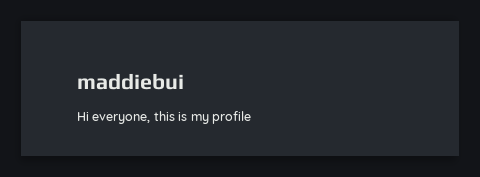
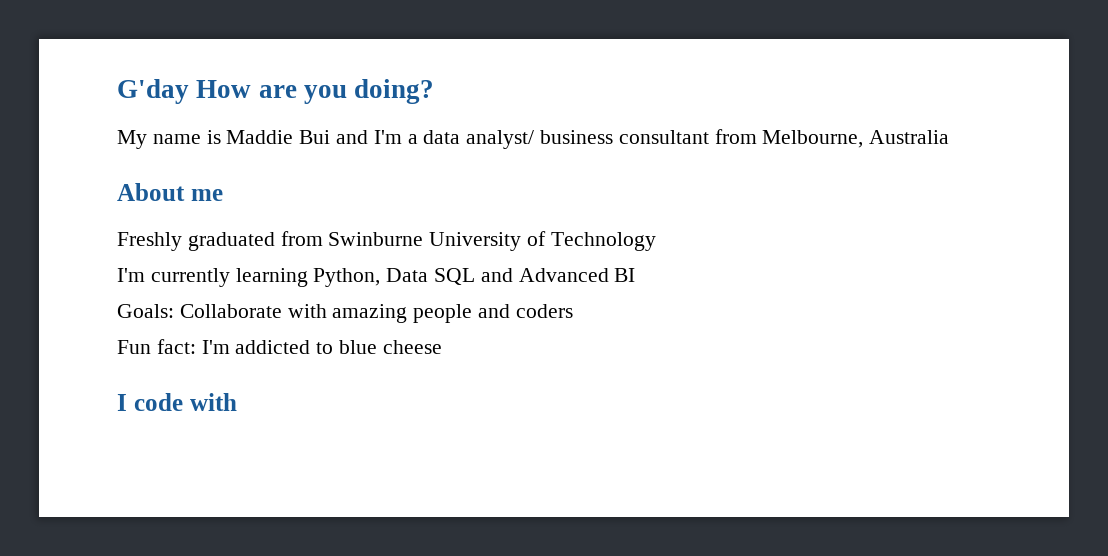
- maddiebui
- Hi everyone, this is my profile
+ G'day How are you doing?
+ My name is Maddie Bui and I'm a data analyst/ business consultant from Melbourne, Australia
+ About me
+ Freshly graduated from Swinburne University of Technology
+ I'm currently learning Python, Data SQL and Advanced BI
+ Goals: Collaborate with amazing people and coders
+ Fun fact: I'm addicted to blue cheese
+ I code with

